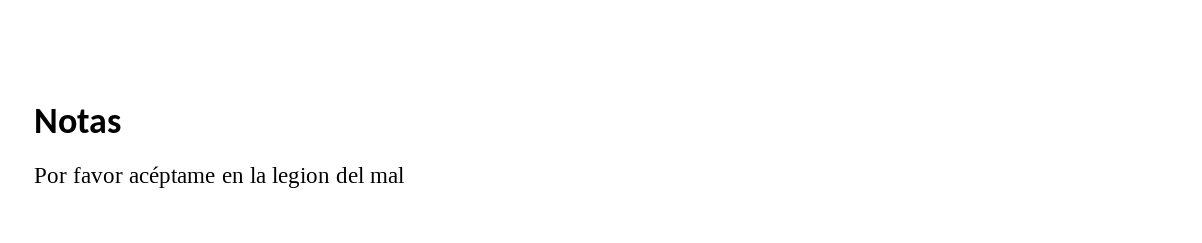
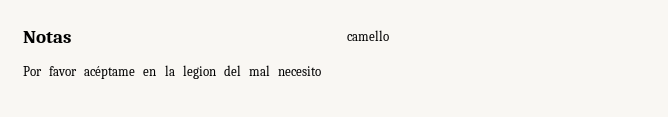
- Por favor acéptame en la legion del mal
+ Por favor acéptame en la legion del mal necesito camello

